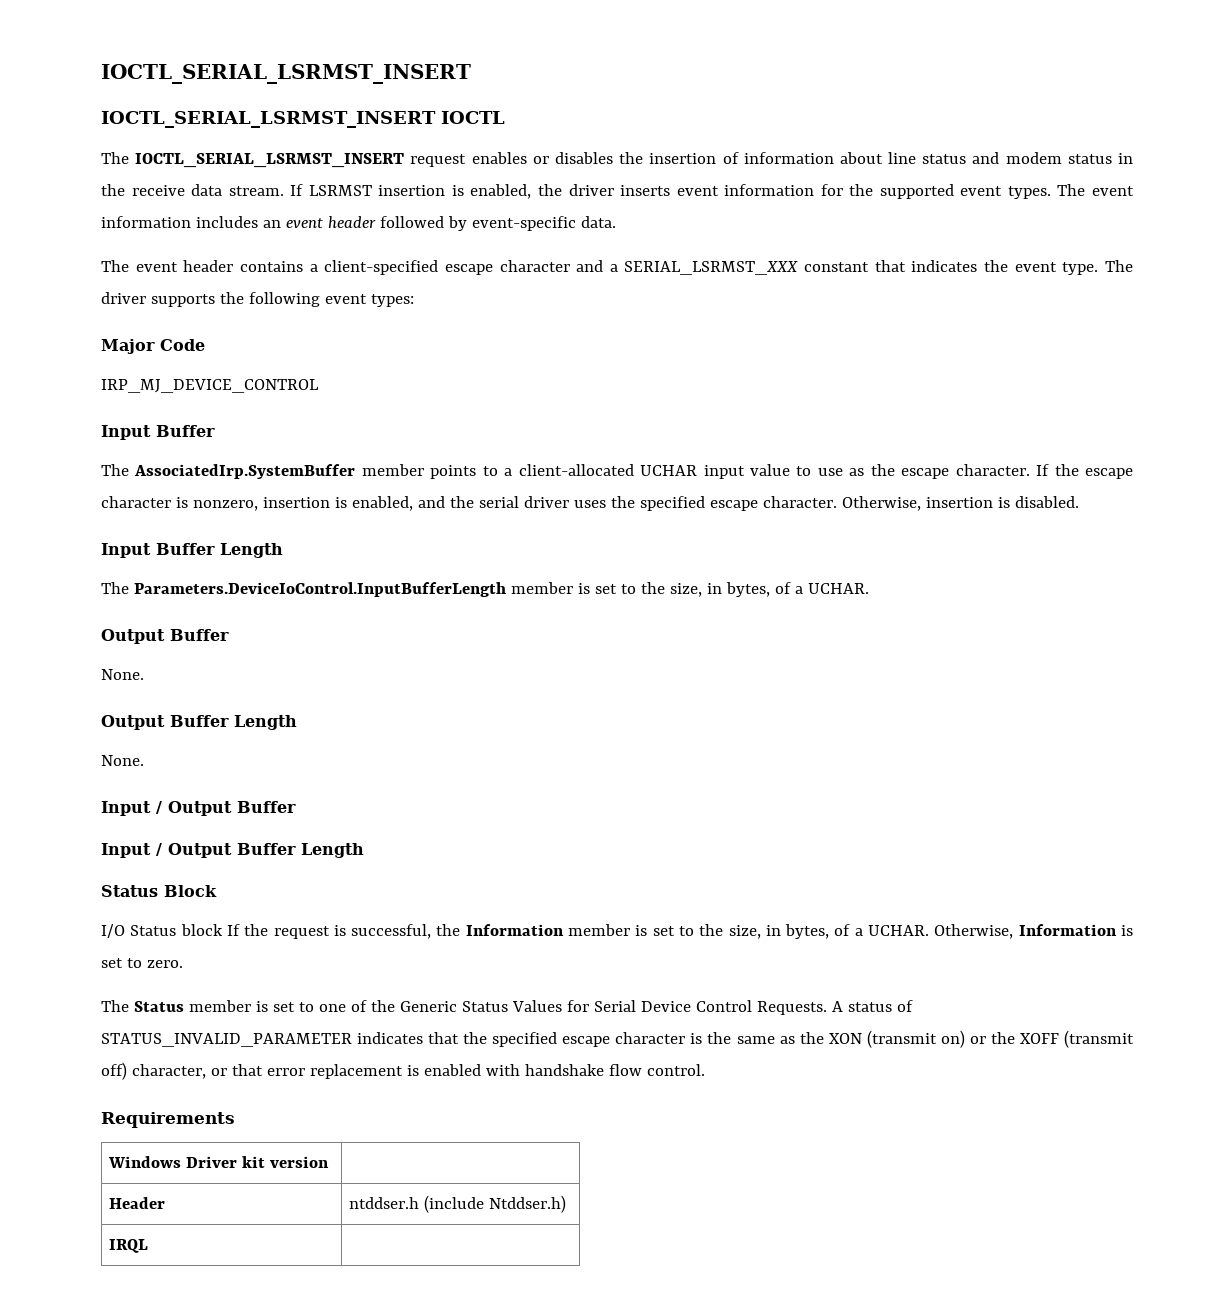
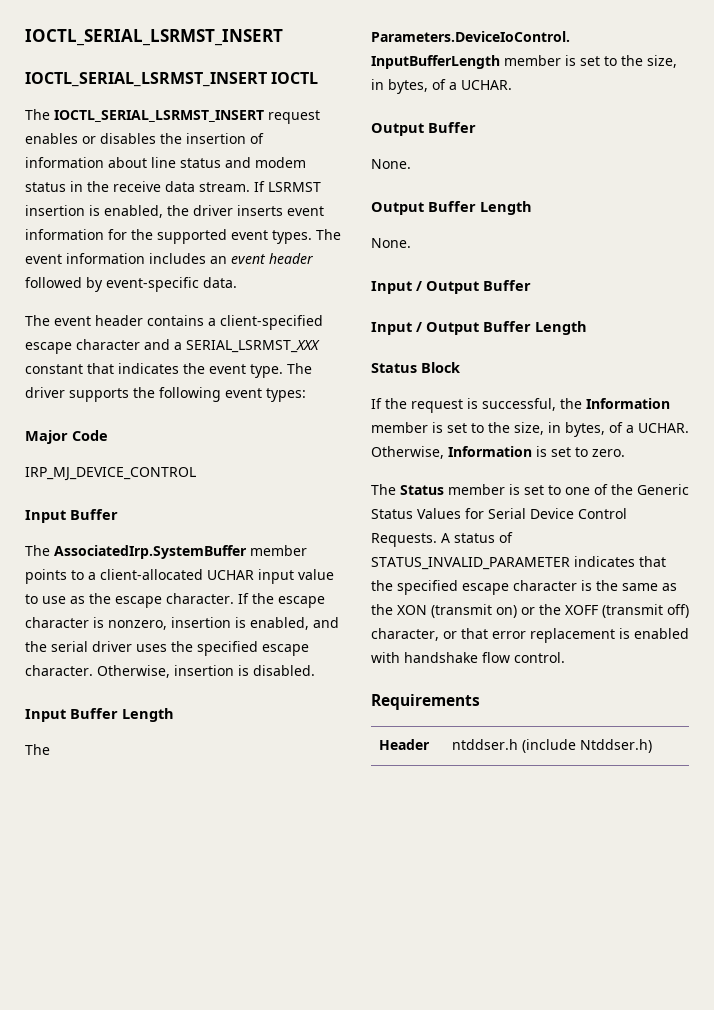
- I/O Status block If the request is successful, the Information member is set to the size, in bytes, of a UCHAR.
+ If the request is successful, the Information member is set to the size, in bytes, of a UCHAR.
- Windows Driver kit version |
- IRQL |

